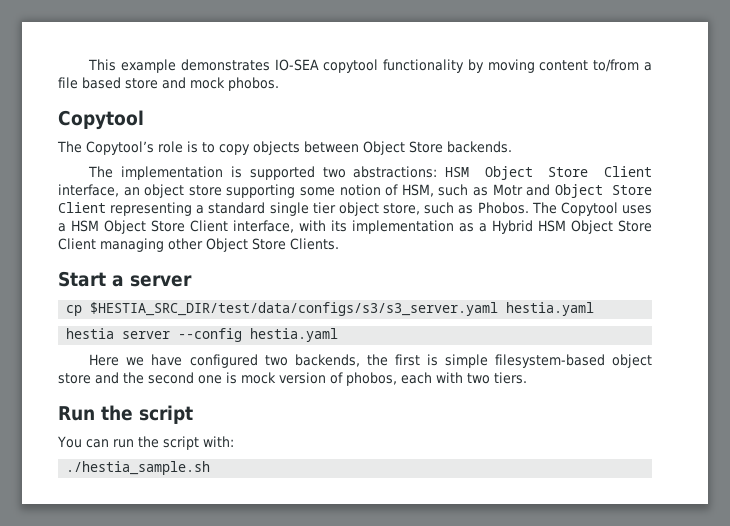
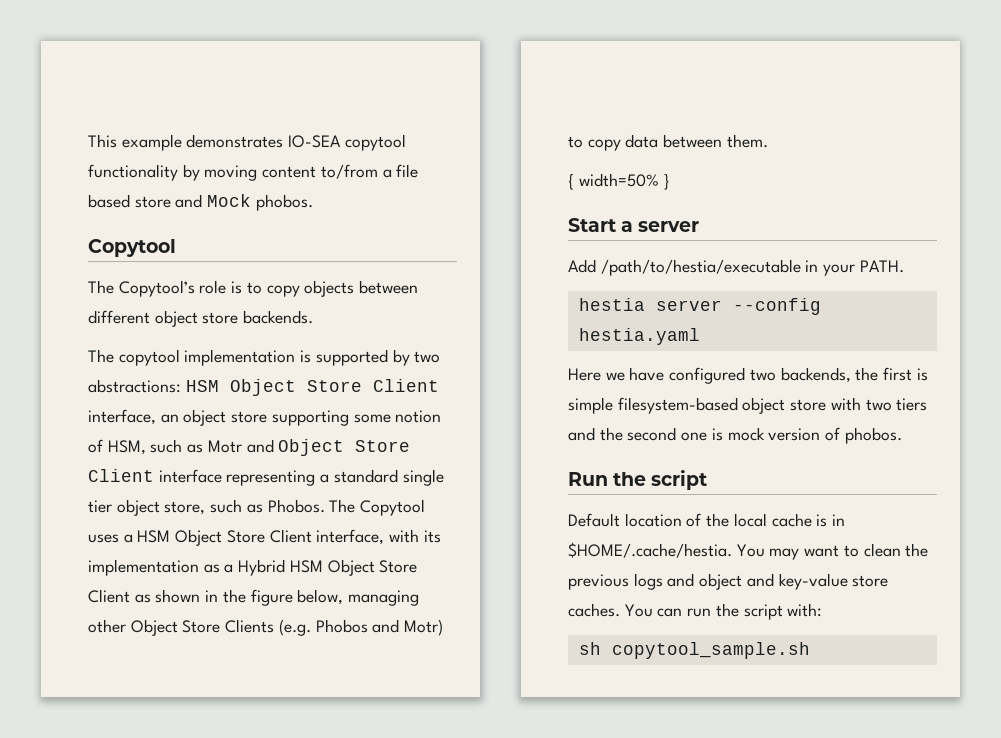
- This example demonstrates IO-SEA copytool functionality by moving content to/from a file based store and mock phobos.
+ This example demonstrates IO-SEA copytool functionality by moving content to/from a file based store and Mock phobos.
- The Copytool’s role is to copy objects between Object Store backends.
+ The Copytool’s role is to copy objects between different object store backends.
- The implementation is supported two abstractions: HSM Object Store Client interface, an object store supporting some notion of HSM, such as Motr and Object Store Client representing a standard single tier object store, such as Phobos.
+ The copytool implementation is supported by two abstractions: HSM Object Store Client interface, an object store supporting some notion of HSM, such as Motr and Object Store Client interface representing a standard single tier object store, such as Phobos.
- The Copytool uses a HSM Object Store Client interface, with its implementation as a Hybrid HSM Object Store Client managing other Object Store Clients.
+ The Copytool uses a HSM Object Store Client interface, with its implementation as a Hybrid HSM Object Store Client as shown in the figure below, managing other Object Store Clients (e.g. Phobos and Motr) to copy data between them.
+ { width=50% }
  Start a server
- cp $HESTIA_SRC_DIR/test/data/configs/s3/s3_server.yaml hestia.yaml
+ Add /path/to/hestia/executable in your PATH.
- Here we have configured two backends, the first is simple filesystem-based object store and the second one is mock version of phobos, each with two tiers.
+ Here we have configured two backends, the first is simple filesystem-based object store with two tiers and the second one is mock version of phobos.
  Run the script
- You can run the script with:
+ Default location of the local cache is in $HOME/.cache/hestia. You may want to clean the previous logs and object and key-value store caches. You can run the script with:
- ./hestia_sample.sh
+ sh copytool_sample.sh

